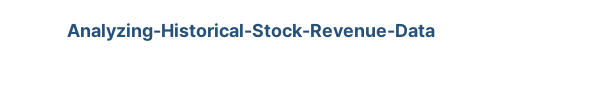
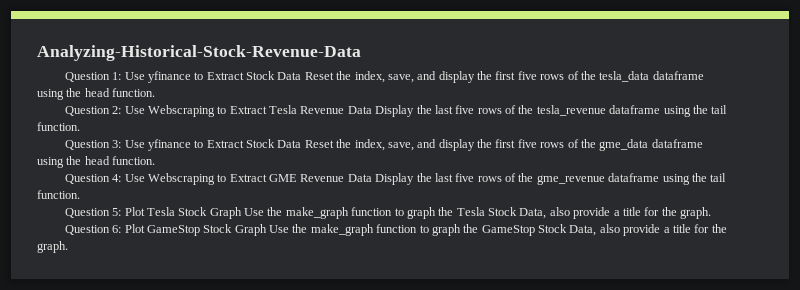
+ Question 1: Use yfinance to Extract Stock Data Reset the index, save, and display the first five rows of the tesla_data dataframe using the head function.
+ Question 2: Use Webscraping to Extract Tesla Revenue Data Display the last five rows of the tesla_revenue dataframe using the tail function.
+ Question 3: Use yfinance to Extract Stock Data Reset the index, save, and display the first five rows of the gme_data dataframe using the head function.
+ Question 4: Use Webscraping to Extract GME Revenue Data Display the last five rows of the gme_revenue dataframe using the tail function.
+ Question 5: Plot Tesla Stock Graph Use the make_graph function to graph the Tesla Stock Data, also provide a title for the graph.
+ Question 6: Plot GameStop Stock Graph Use the make_graph function to graph the GameStop Stock Data, also provide a title for the graph.

